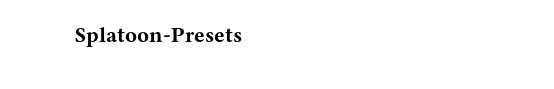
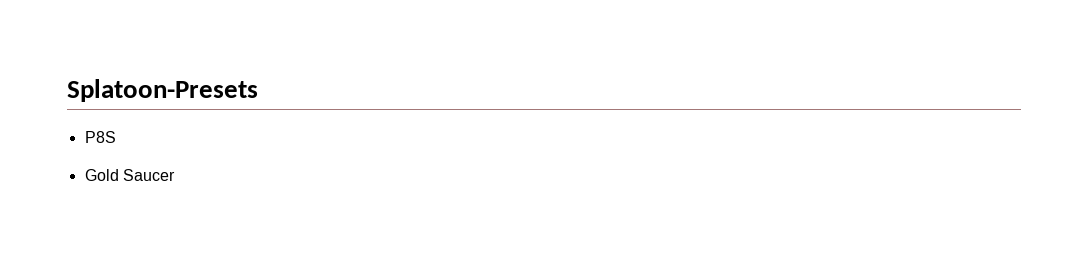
+ P8S
+ Gold Saucer

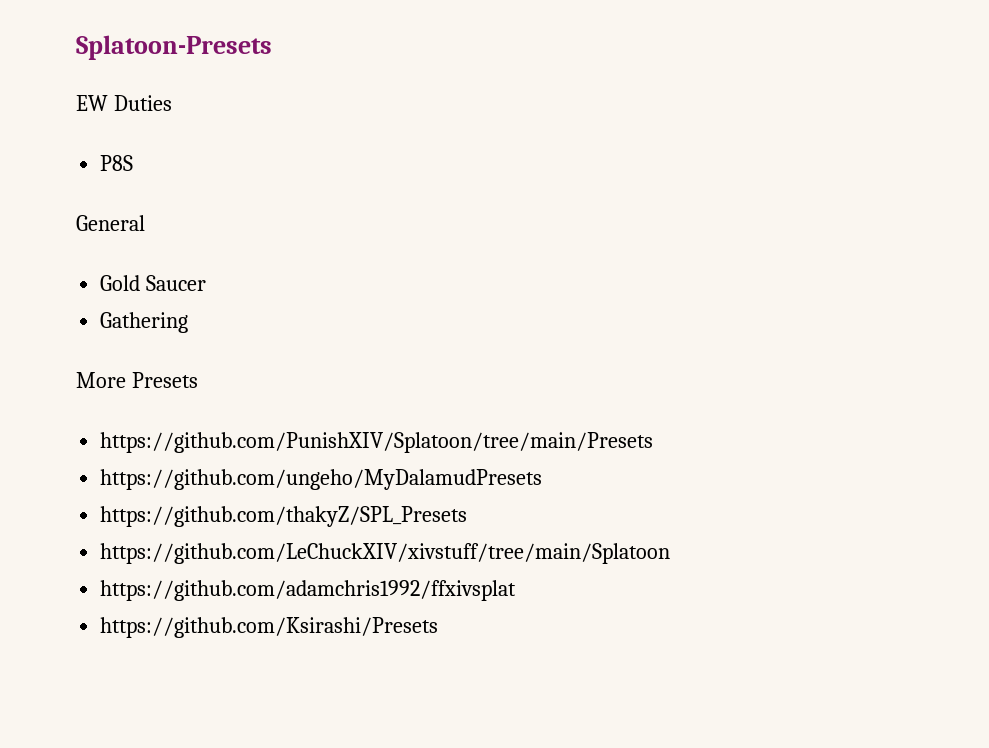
+ EW Duties
+ General
+ Gathering
+ More Presets
+ https://github.com/PunishXIV/Splatoon/tree/main/Presets
+ https://github.com/ungeho/MyDalamudPresets
+ https://github.com/thakyZ/SPL_Presets
+ https://github.com/LeChuckXIV/xivstuff/tree/main/Splatoon
+ https://github.com/adamchris1992/ffxivsplat
+ https://github.com/Ksirashi/Presets

